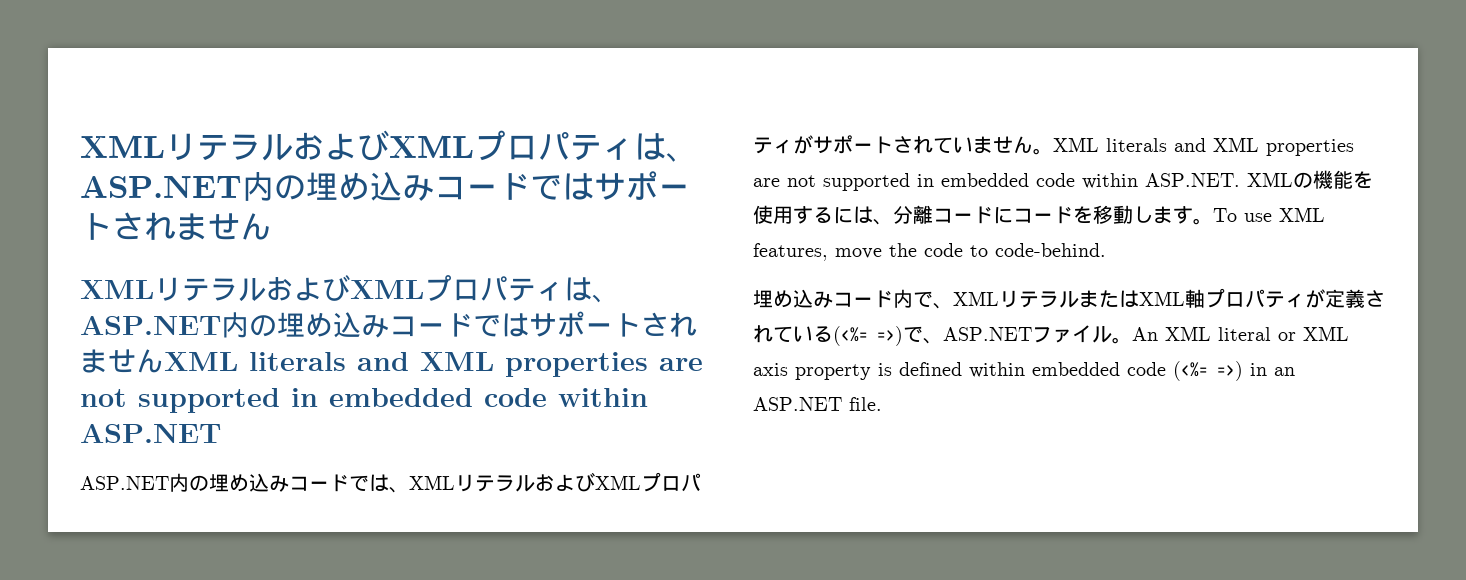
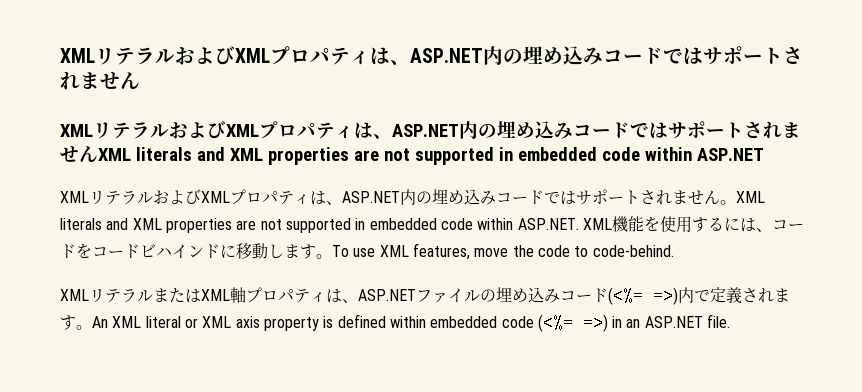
- ASP.NET内の埋め込みコードでは、XMLリテラルおよびXMLプロパティがサポートされていません。
+ XMLリテラルおよびXMLプロパティは、ASP.NET内の埋め込みコードではサポートされません。
- XML literals and XML properties are not supported in embedded code within ASP.NET. XMLの機能を使用するには、分離コードにコードを移動します。
+ XML literals and XML properties are not supported in embedded code within ASP.NET. XML機能を使用するには、コードをコードビハインドに移動します。
- 埋め込みコード内で、XMLリテラルまたはXML軸プロパティが定義されている(<%= =>)で、ASP.NETファイル。
+ XMLリテラルまたはXML軸プロパティは、ASP.NETファイルの埋め込みコード(<%= =>)内で定義されます。

